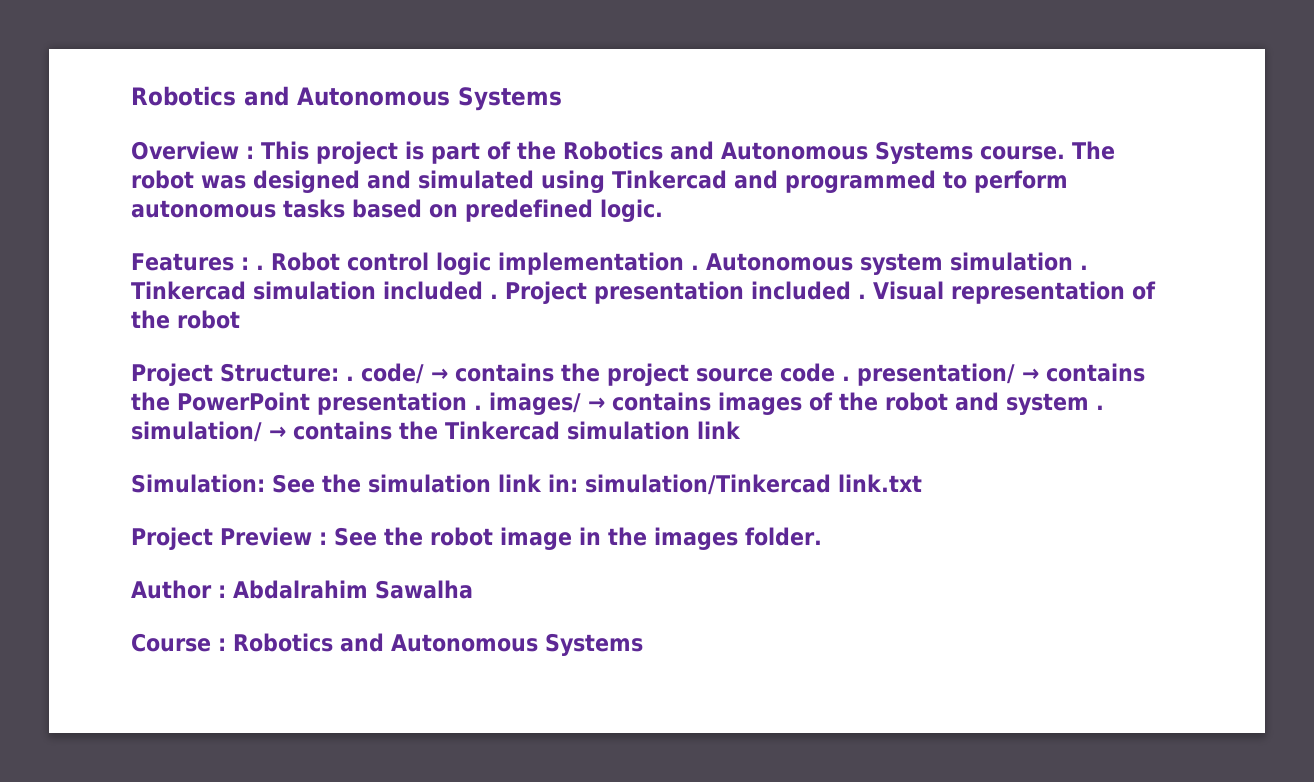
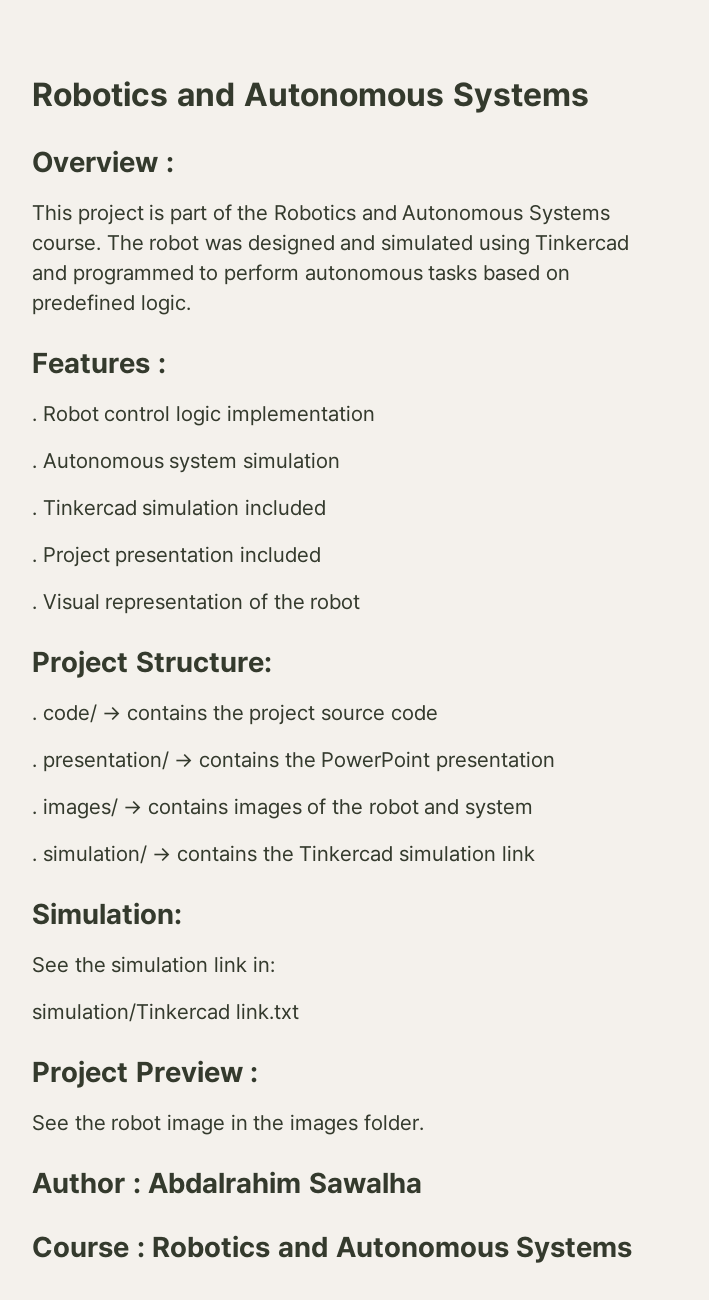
- Overview : This project is part of the Robotics and Autonomous Systems course.
+ Overview :
+ This project is part of the Robotics and Autonomous Systems course.
- Features : .
+ Features :
+ .
- Robot control logic implementation .
+ Robot control logic implementation
+ .
- Autonomous system simulation .
+ Autonomous system simulation
+ .
- Tinkercad simulation included .
+ Tinkercad simulation included
+ .
- Project presentation included .
+ Project presentation included
+ .
- Project Structure: . code/ → contains the project source code . presentation/ → contains the PowerPoint presentation . images/ → contains images of the robot and system . simulation/ → contains the Tinkercad simulation link
+ Project Structure:
+ . code/ → contains the project source code
+ . presentation/ → contains the PowerPoint presentation
+ . images/ → contains images of the robot and system
+ . simulation/ → contains the Tinkercad simulation link
- Simulation: See the simulation link in: simulation/Tinkercad link.txt
+ Simulation:
+ See the simulation link in:
+ simulation/Tinkercad link.txt
- Project Preview : See the robot image in the images folder.
+ Project Preview :
+ See the robot image in the images folder.

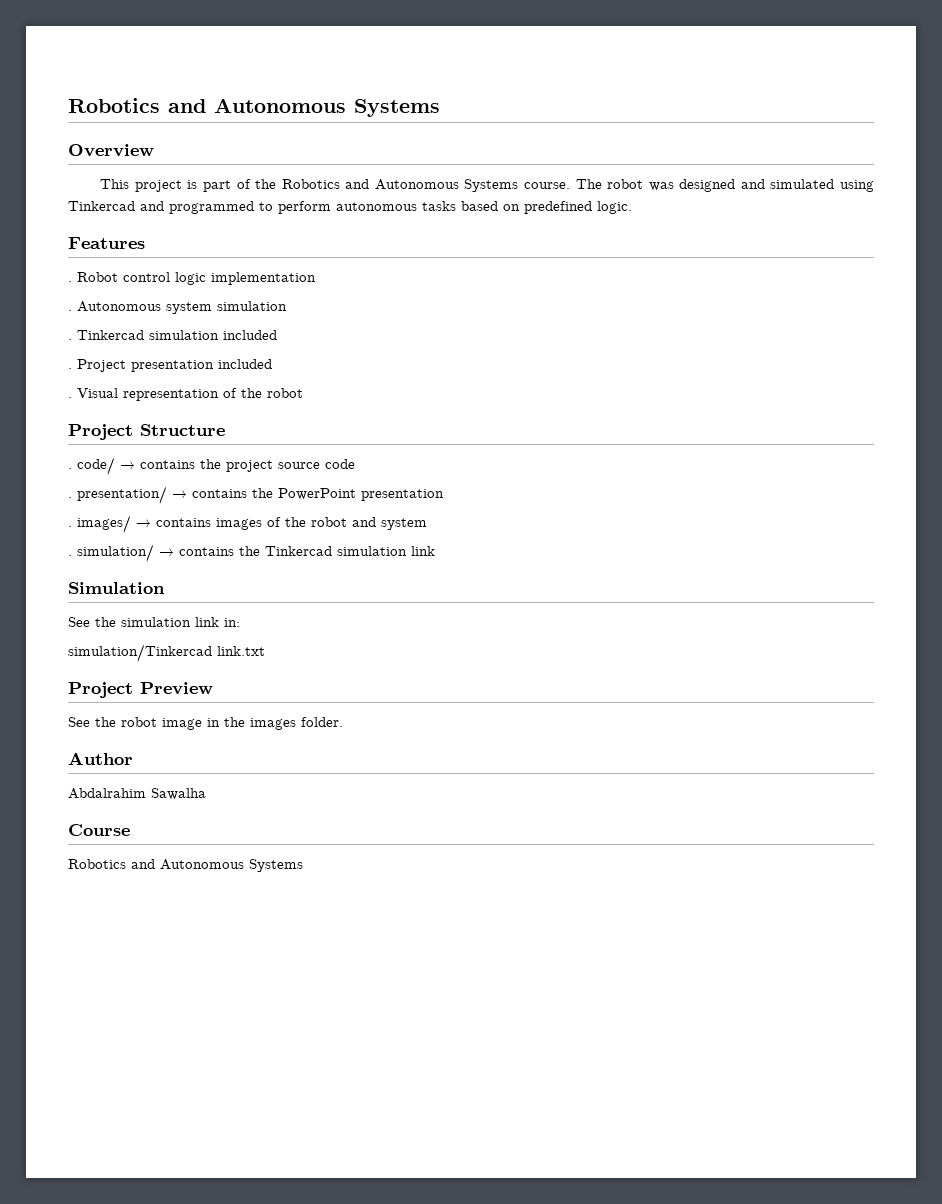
- Overview :
+ Overview
- Features :
+ Features
- Project Structure:
+ Project Structure
- Simulation:
+ Simulation
- Project Preview :
+ Project Preview
- Author : Abdalrahim Sawalha
+ Author
+ Abdalrahim Sawalha
- Course : Robotics and Autonomous Systems
+ Course
+ Robotics and Autonomous Systems

